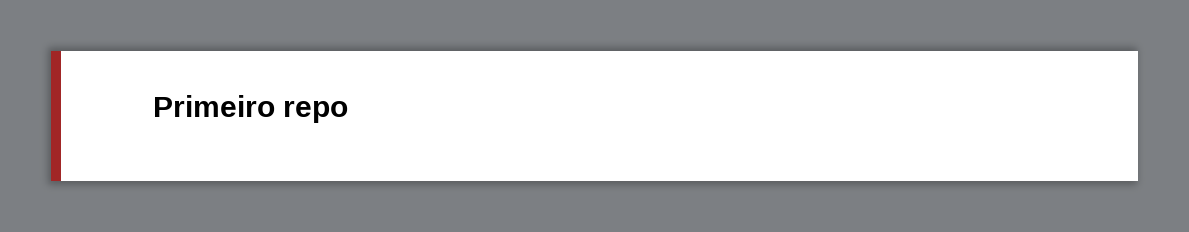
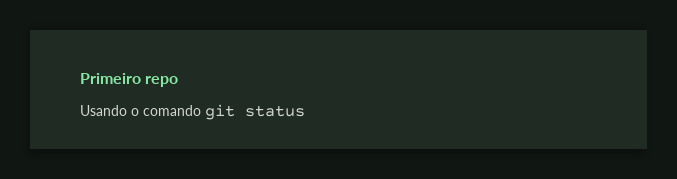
+ Usando o comando git status

